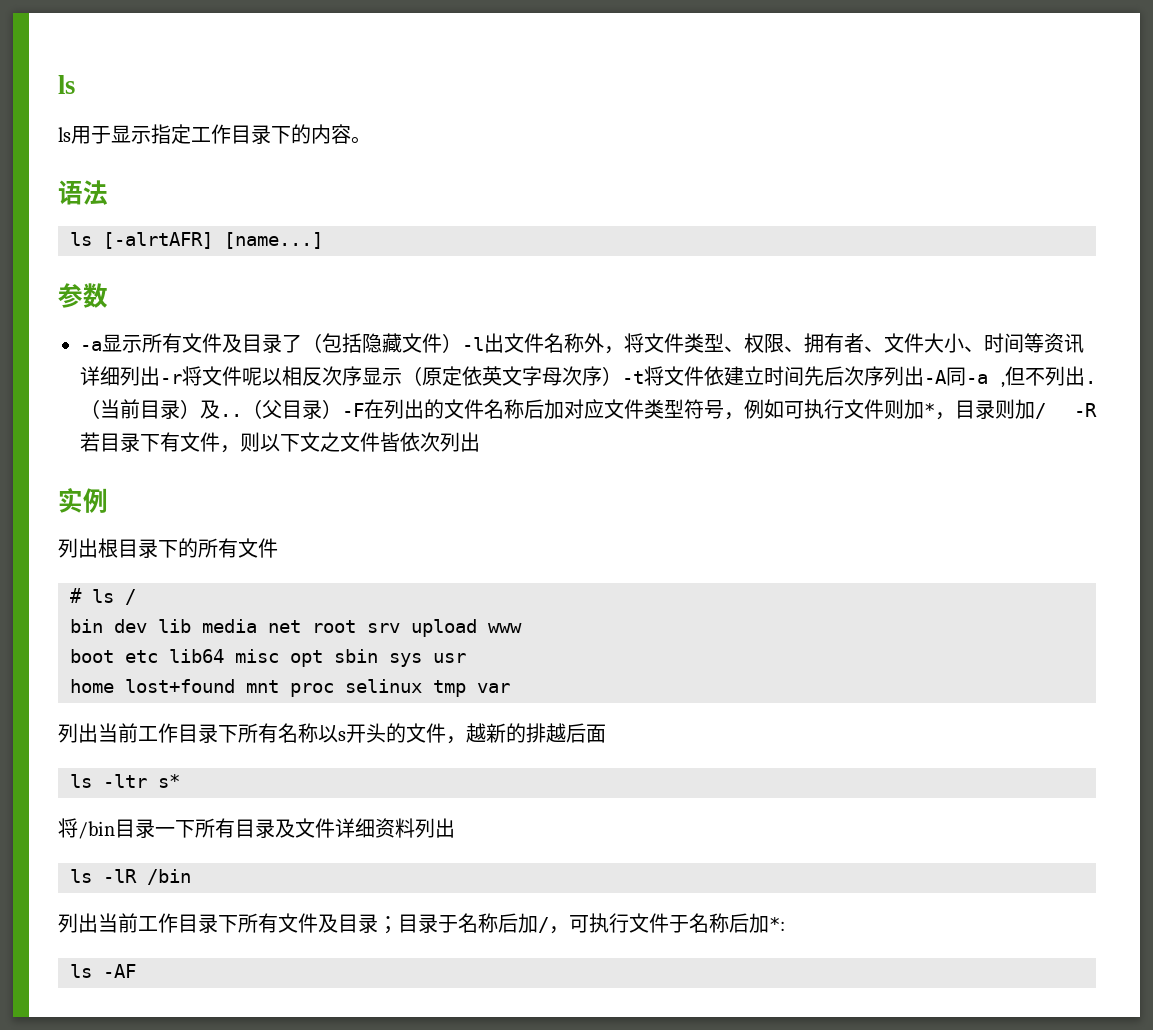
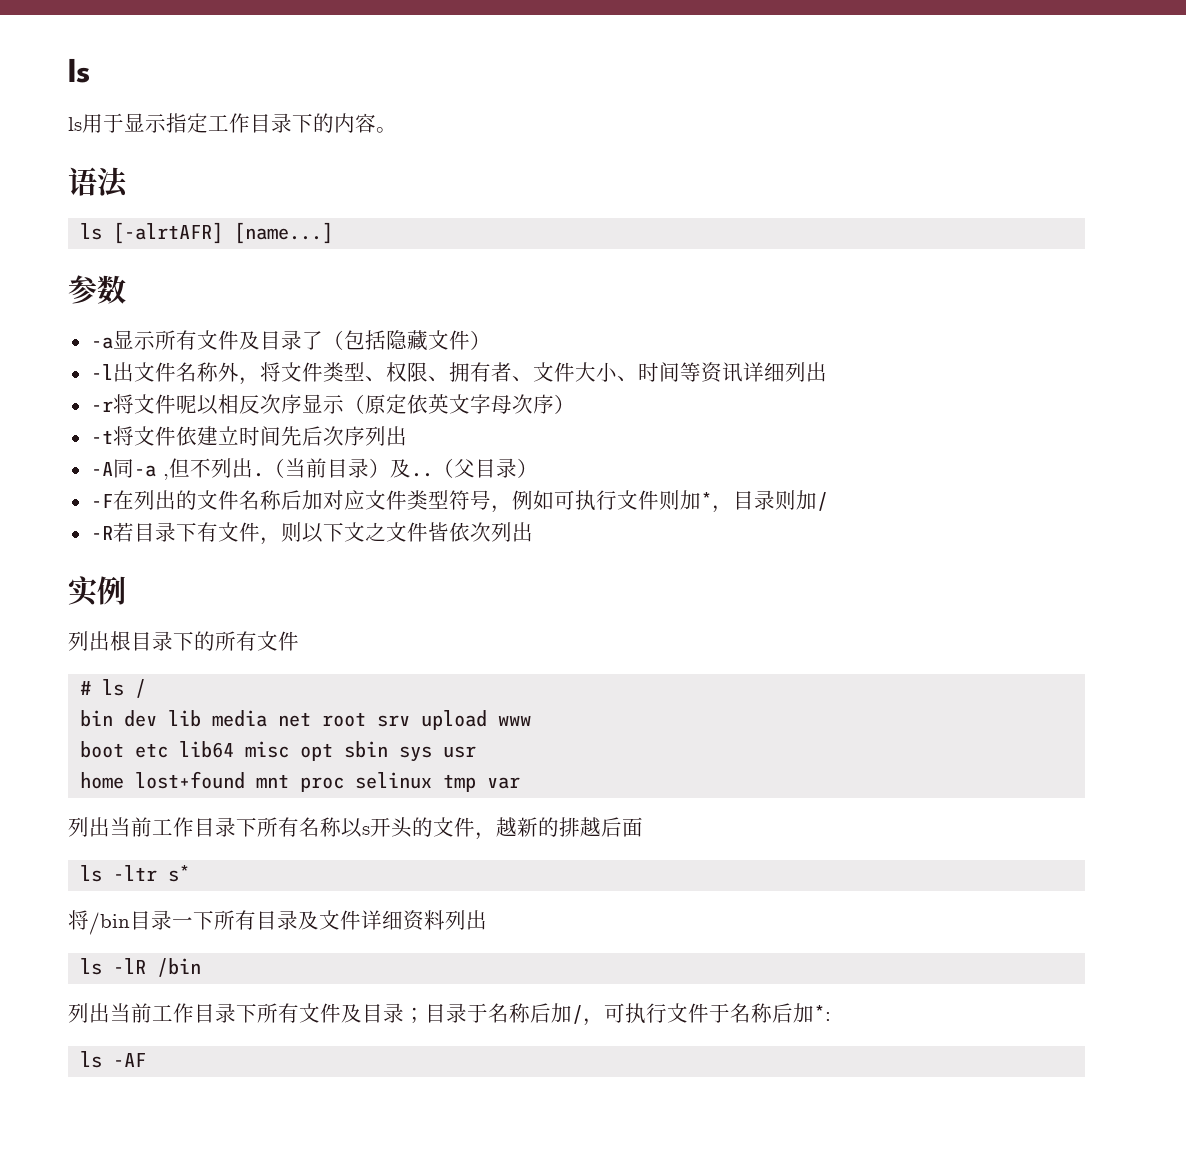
- -a显示所有文件及目录了（包括隐藏文件）-l出文件名称外，将文件类型、权限、拥有者、文件大小、时间等资讯详细列出-r将文件呢以相反次序显示（原定依英文字母次序）-t将文件依建立时间先后次序列出-A同-a ,但不列出.
+ -a显示所有文件及目录了（包括隐藏文件）
+ -l出文件名称外，将文件类型、权限、拥有者、文件大小、时间等资讯详细列出
+ -r将文件呢以相反次序显示（原定依英文字母次序）
+ -t将文件依建立时间先后次序列出
+ -A同-a ,但不列出.
- （父目录）-F在列出的文件名称后加对应文件类型符号，例如可执行文件则加*，目录则加/ -R若目录下有文件，则以下文之文件皆依次列出
+ （父目录）
+ -F在列出的文件名称后加对应文件类型符号，例如可执行文件则加*，目录则加/
+ -R若目录下有文件，则以下文之文件皆依次列出

